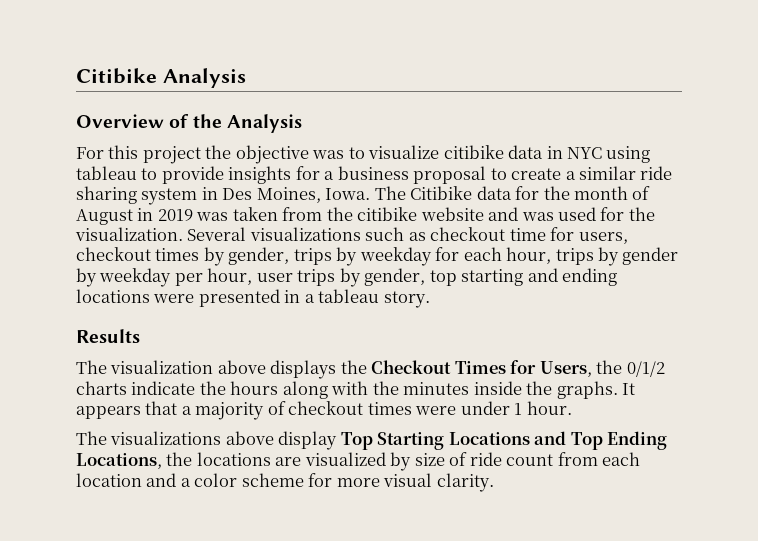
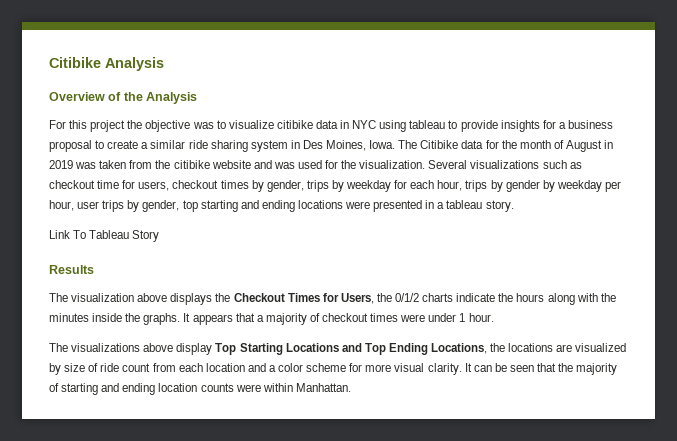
+ Link To Tableau Story
+ It can be seen that the majority of starting and ending location counts were within Manhattan.

